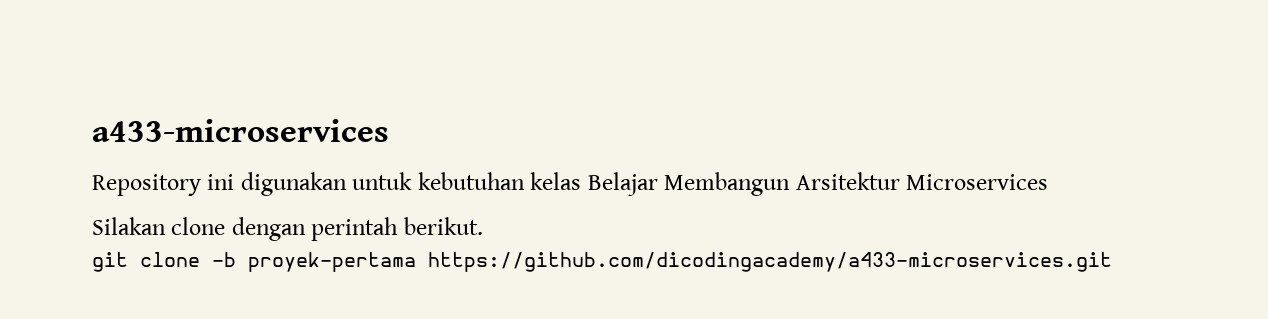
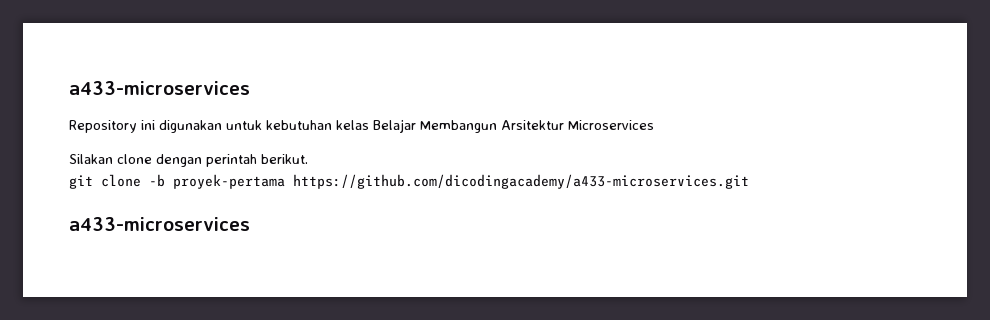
  git clone -b proyek-pertama https://github.com/dicodingacademy/a433-microservices.git
+ a433-microservices

